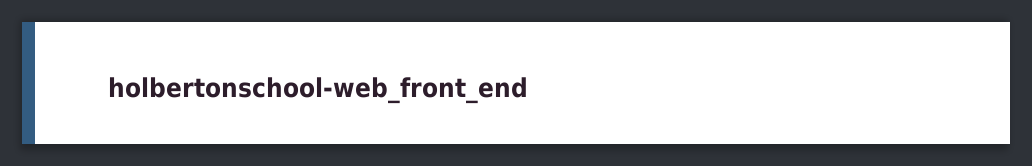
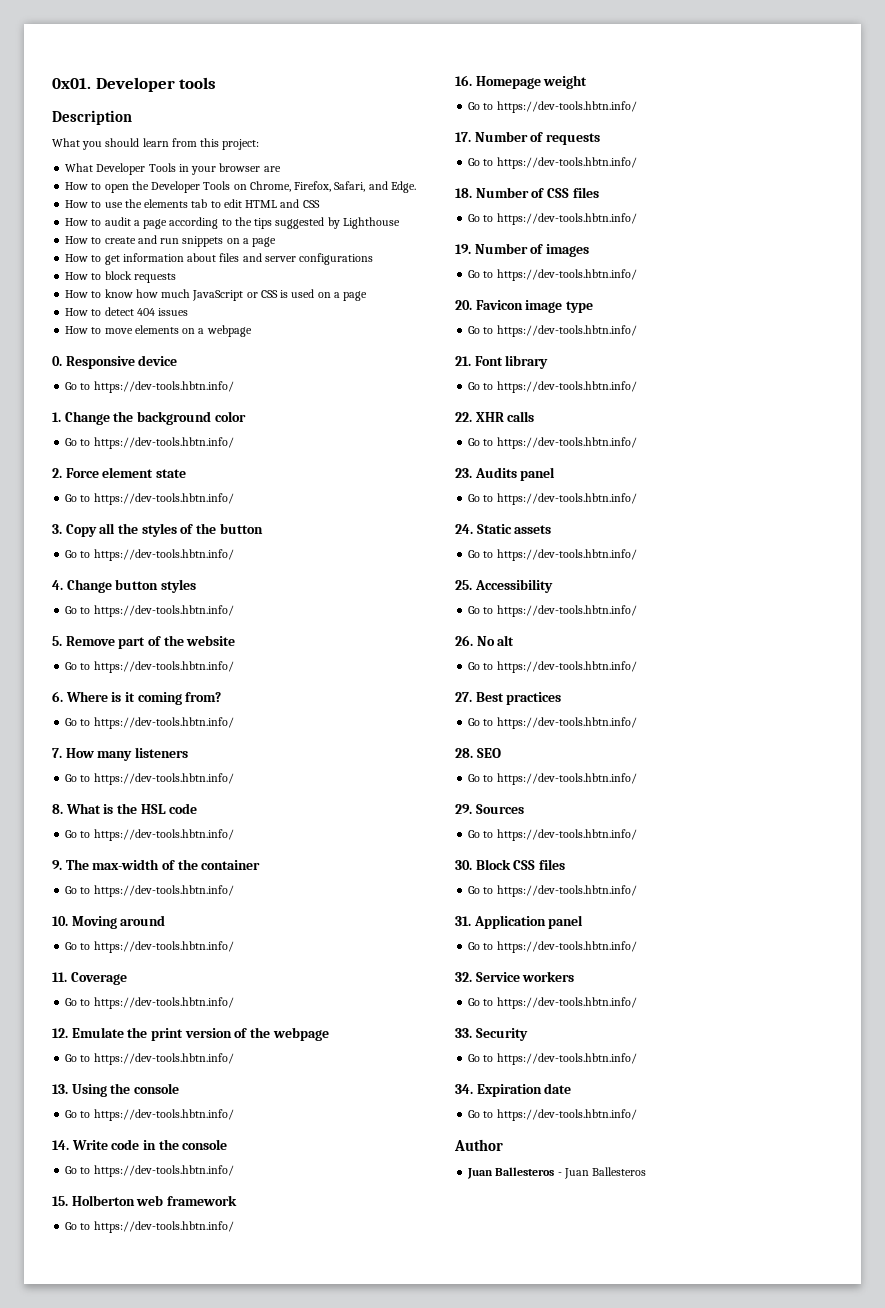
- holbertonschool-web_front_end
+ 0x01. Developer tools
+ Description
+ What you should learn from this project:
+ What Developer Tools in your browser are
+ How to open the Developer Tools on Chrome, Firefox, Safari, and Edge.
+ How to use the elements tab to edit HTML and CSS
+ How to audit a page according to the tips suggested by Lighthouse
+ How to create and run snippets on a page
+ How to get information about files and server configurations
+ How to block requests
+ How to know how much JavaScript or CSS is used on a page
+ How to detect 404 issues
+ How to move elements on a webpage
+ 0. Responsive device
+ Go to https://dev-tools.hbtn.info/
+ 1. Change the background color
+ Go to https://dev-tools.hbtn.info/
+ 2. Force element state
+ Go to https://dev-tools.hbtn.info/
+ 3. Copy all the styles of the button
+ Go to https://dev-tools.hbtn.info/
+ 4. Change button styles
+ Go to https://dev-tools.hbtn.info/
+ 5. Remove part of the website
+ Go to https://dev-tools.hbtn.info/
+ 6. Where is it coming from?
+ Go to https://dev-tools.hbtn.info/
+ 7. How many listeners
+ Go to https://dev-tools.hbtn.info/
+ 8. What is the HSL code
+ Go to https://dev-tools.hbtn.info/
+ 9. The max-width of the container
+ Go to https://dev-tools.hbtn.info/
+ 10. Moving around
+ Go to https://dev-tools.hbtn.info/
+ 11. Coverage
+ Go to https://dev-tools.hbtn.info/
+ 12. Emulate the print version of the webpage
+ Go to https://dev-tools.hbtn.info/
+ 13. Using the console
+ Go to https://dev-tools.hbtn.info/
+ 14. Write code in the console
+ Go to https://dev-tools.hbtn.info/
+ 15. Holberton web framework
+ Go to https://dev-tools.hbtn.info/
+ 16. Homepage weight
+ Go to https://dev-tools.hbtn.info/
+ 17. Number of requests
+ Go to https://dev-tools.hbtn.info/
+ 18. Number of CSS files
+ Go to https://dev-tools.hbtn.info/
+ 19. Number of images
+ Go to https://dev-tools.hbtn.info/
+ 20. Favicon image type
+ Go to https://dev-tools.hbtn.info/
+ 21. Font library
+ Go to https://dev-tools.hbtn.info/
+ 22. XHR calls
+ Go to https://dev-tools.hbtn.info/
+ 23. Audits panel
+ Go to https://dev-tools.hbtn.info/
+ 24. Static assets
+ Go to https://dev-tools.hbtn.info/
+ 25. Accessibility
+ Go to https://dev-tools.hbtn.info/
+ 26. No alt
+ Go to https://dev-tools.hbtn.info/
+ 27. Best practices
+ Go to https://dev-tools.hbtn.info/
+ 28. SEO
+ Go to https://dev-tools.hbtn.info/
+ 29. Sources
+ Go to https://dev-tools.hbtn.info/
+ 30. Block CSS files
+ Go to https://dev-tools.hbtn.info/
+ 31. Application panel
+ Go to https://dev-tools.hbtn.info/
+ 32. Service workers
+ Go to https://dev-tools.hbtn.info/
+ 33. Security
+ Go to https://dev-tools.hbtn.info/
+ 34. Expiration date
+ Go to https://dev-tools.hbtn.info/
+ Author
+ Juan Ballesteros - Juan Ballesteros

